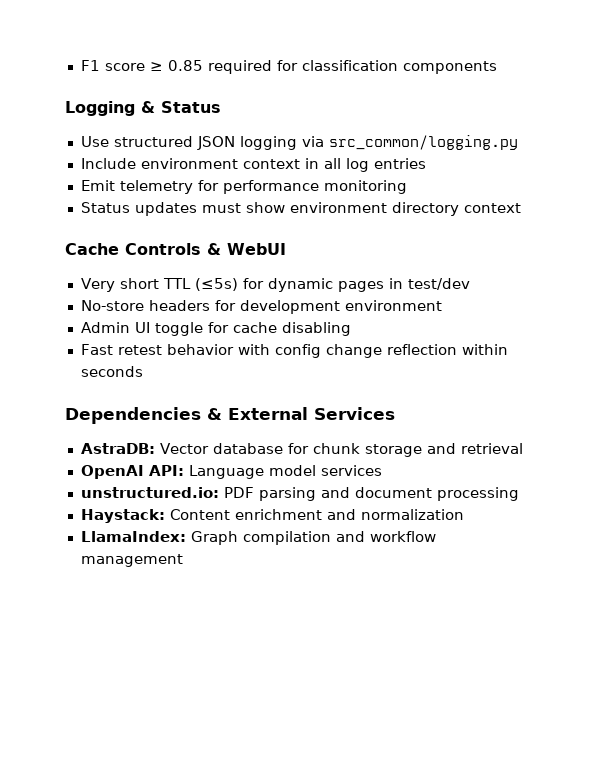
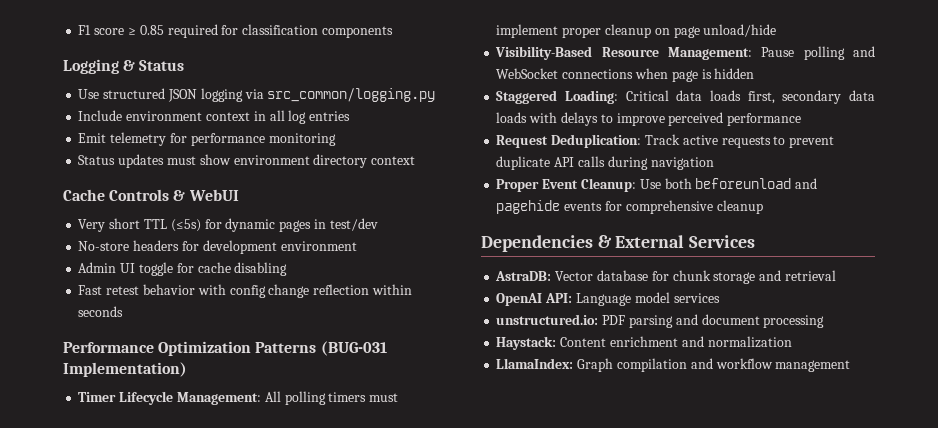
+ Performance Optimization Patterns (BUG-031 Implementation)
+ Timer Lifecycle Management: All polling timers must implement proper cleanup on page unload/hide
+ Visibility-Based Resource Management: Pause polling and WebSocket connections when page is hidden
+ Staggered Loading: Critical data loads first, secondary data loads with delays to improve perceived performance
+ Request Deduplication: Track active requests to prevent duplicate API calls during navigation
+ Proper Event Cleanup: Use both beforeunload and pagehide events for comprehensive cleanup

